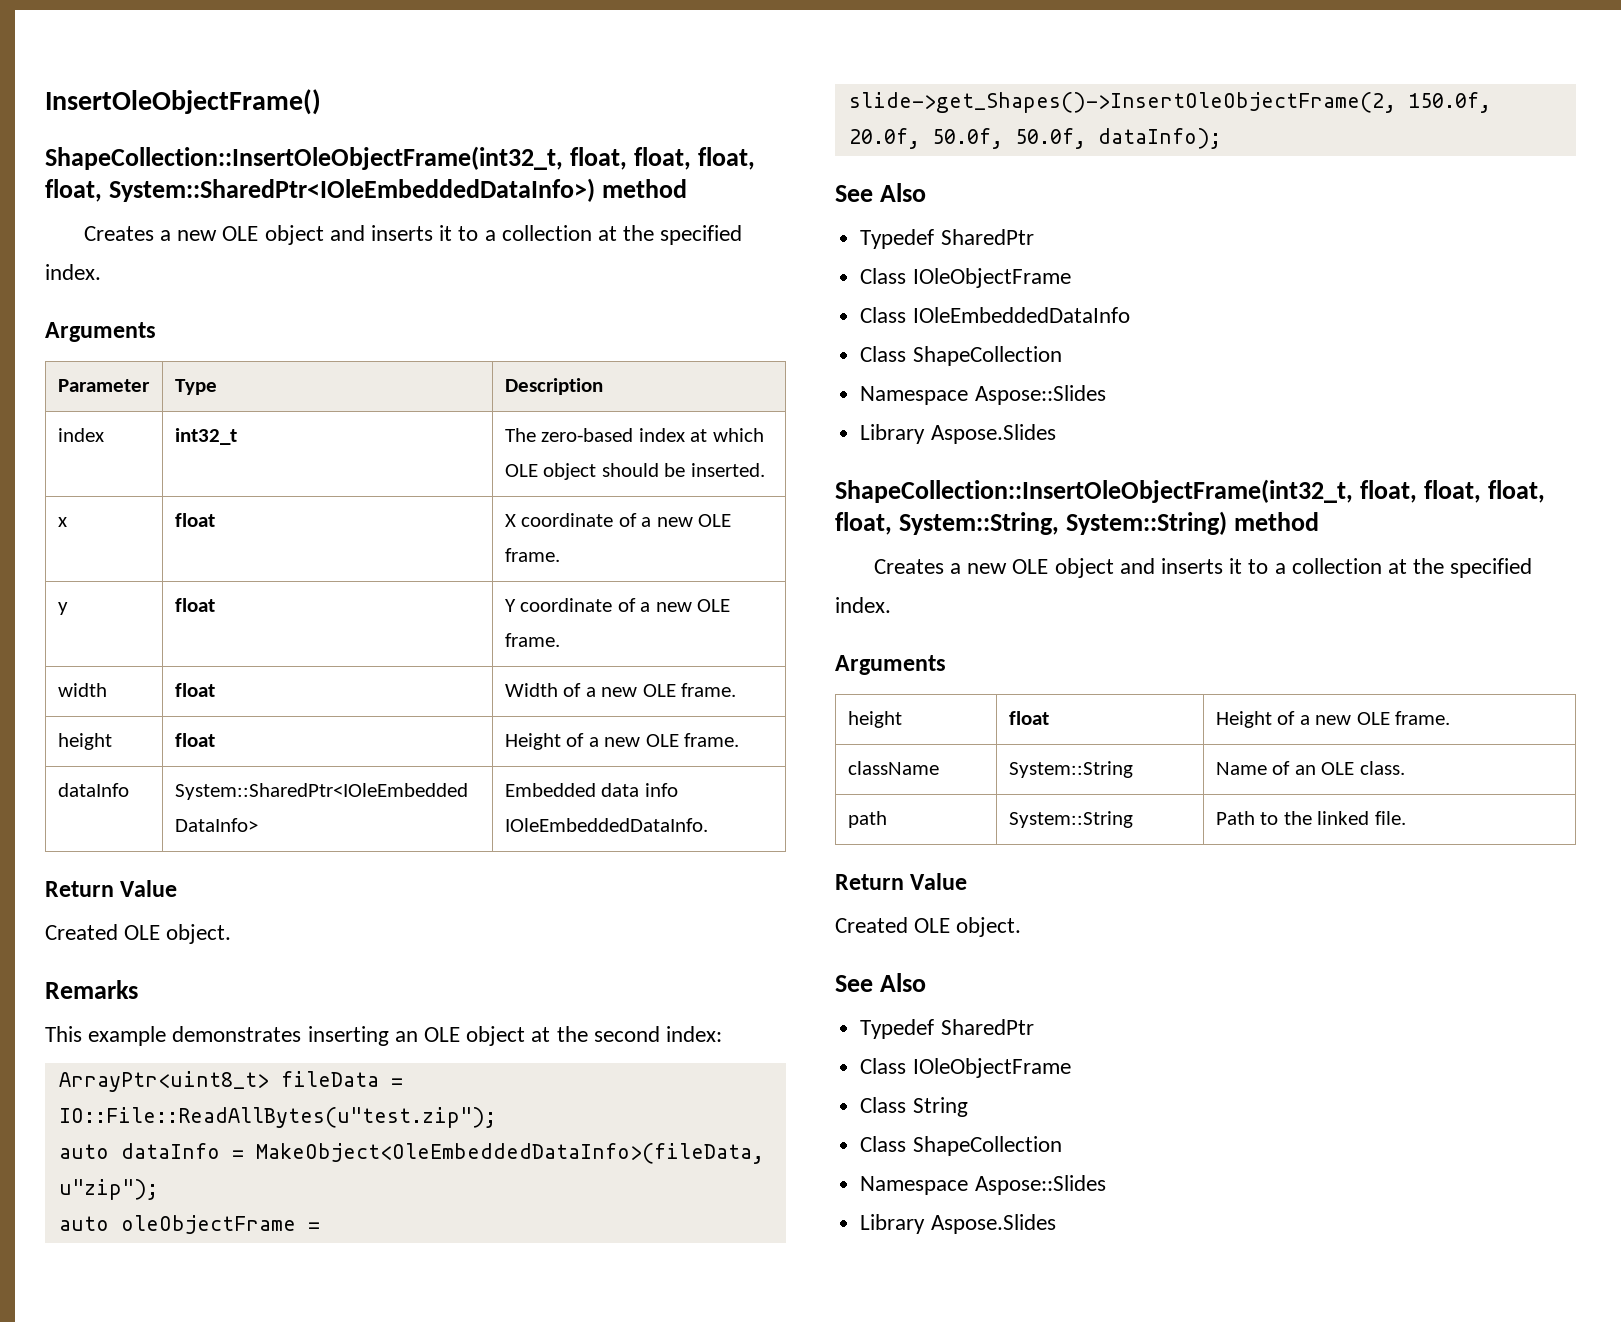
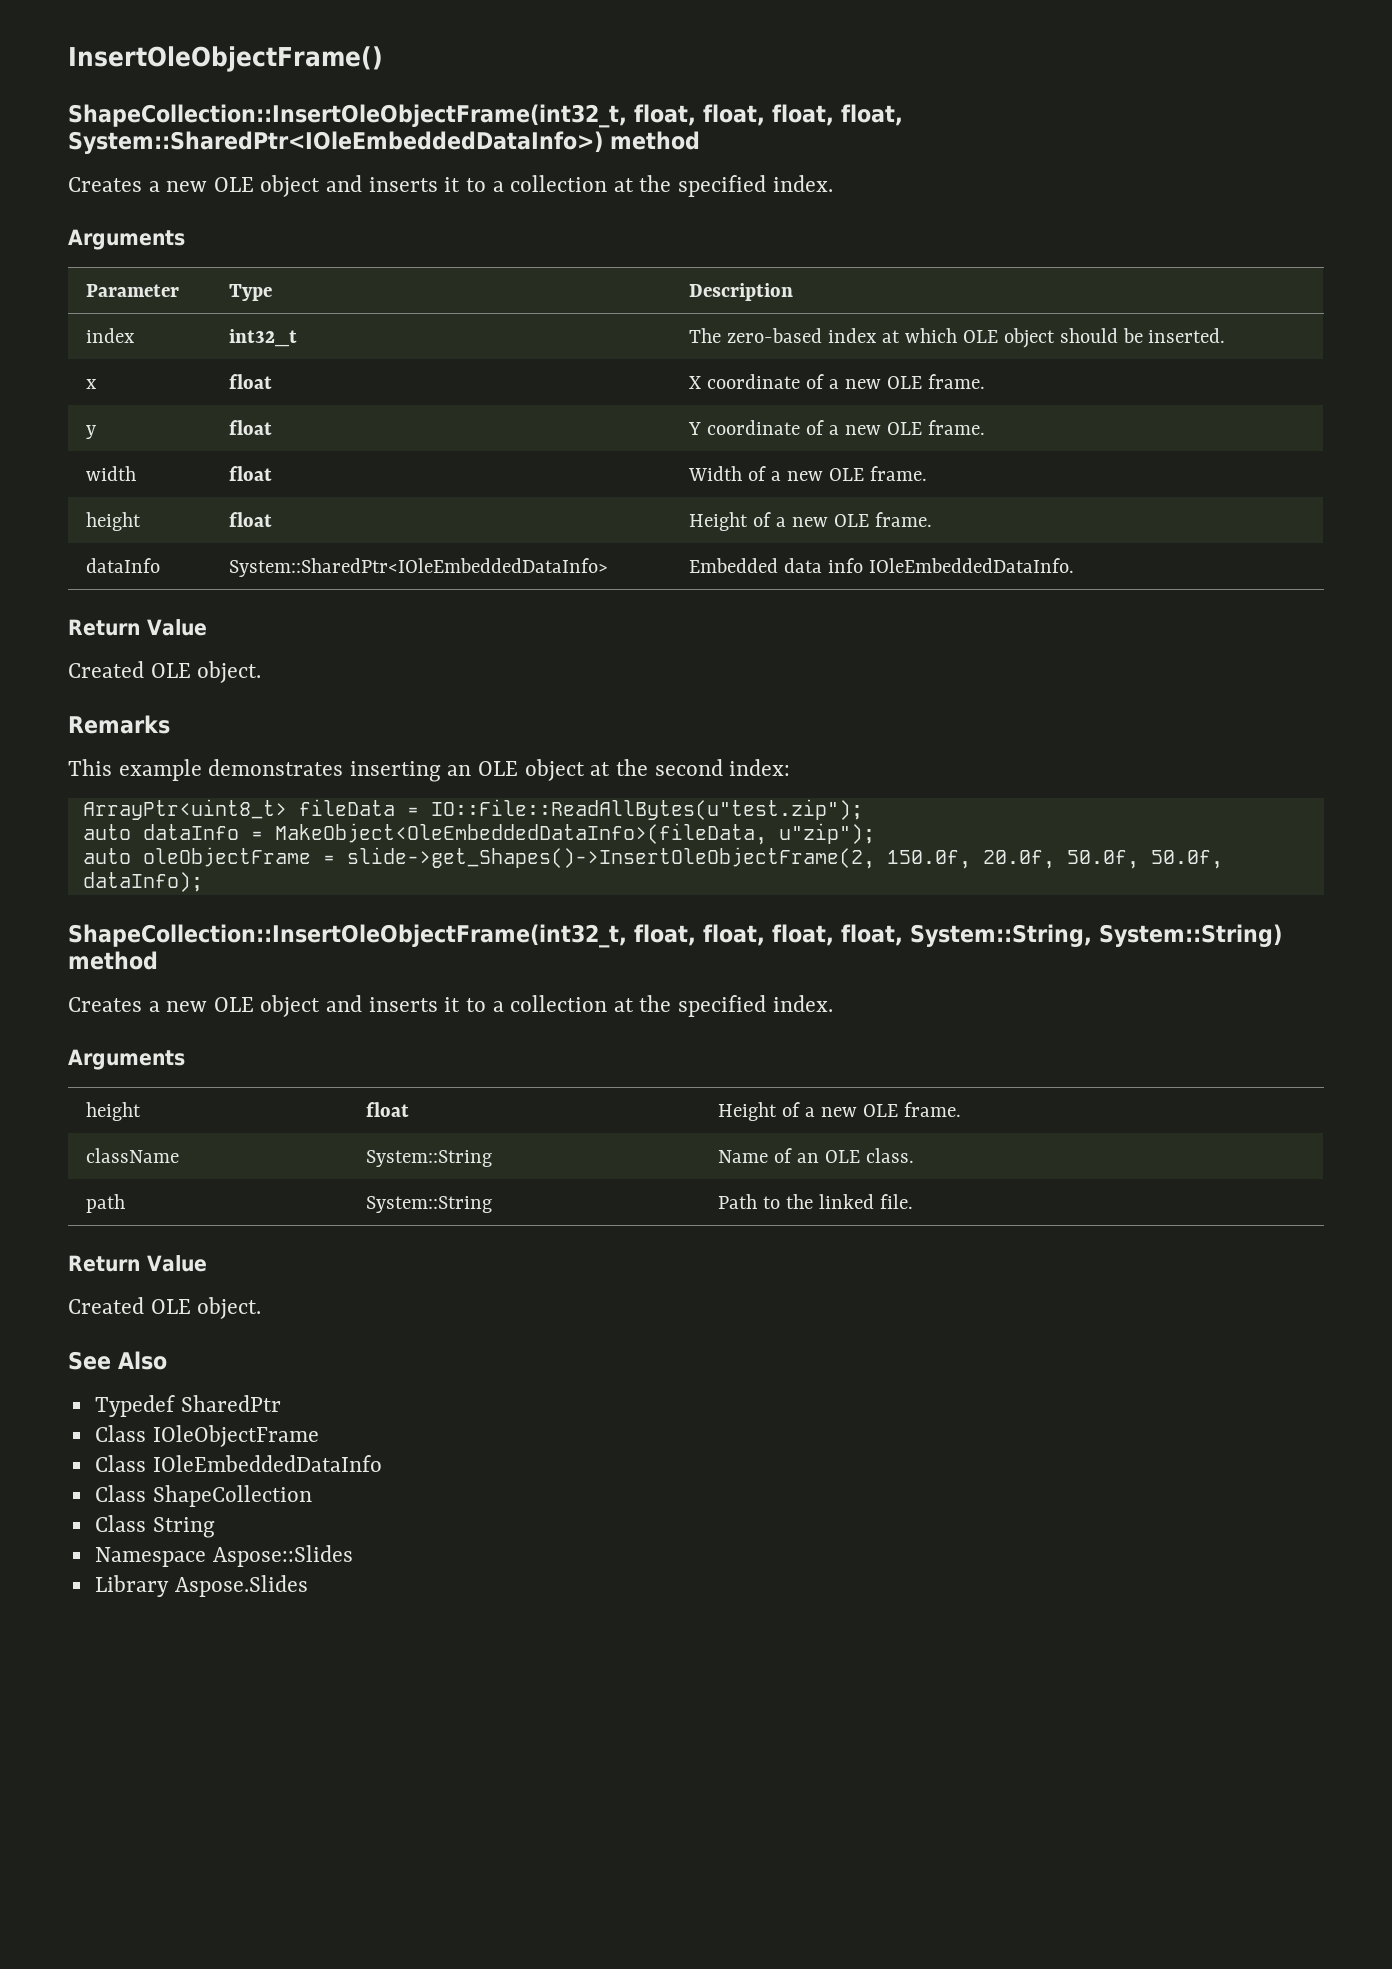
  auto oleObjectFrame = slide->get_Shapes()->InsertOleObjectFrame(2, 150.0f, 20.0f, 50.0f, 50.0f, dataInfo);
- See Also
- Typedef SharedPtr
- Class IOleObjectFrame
- Class IOleEmbeddedDataInfo
- Class ShapeCollection
- Namespace Aspose::Slides
- Library Aspose.Slides
+ Class IOleEmbeddedDataInfo
+ Class ShapeCollection
  Class String
- Class ShapeCollection

